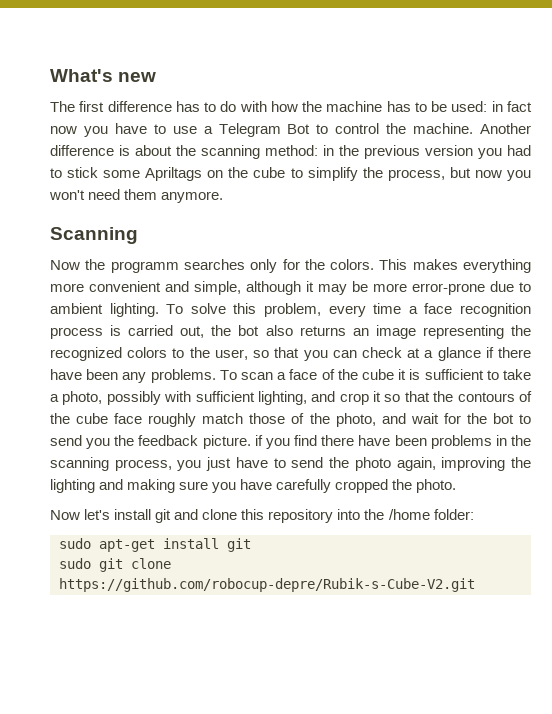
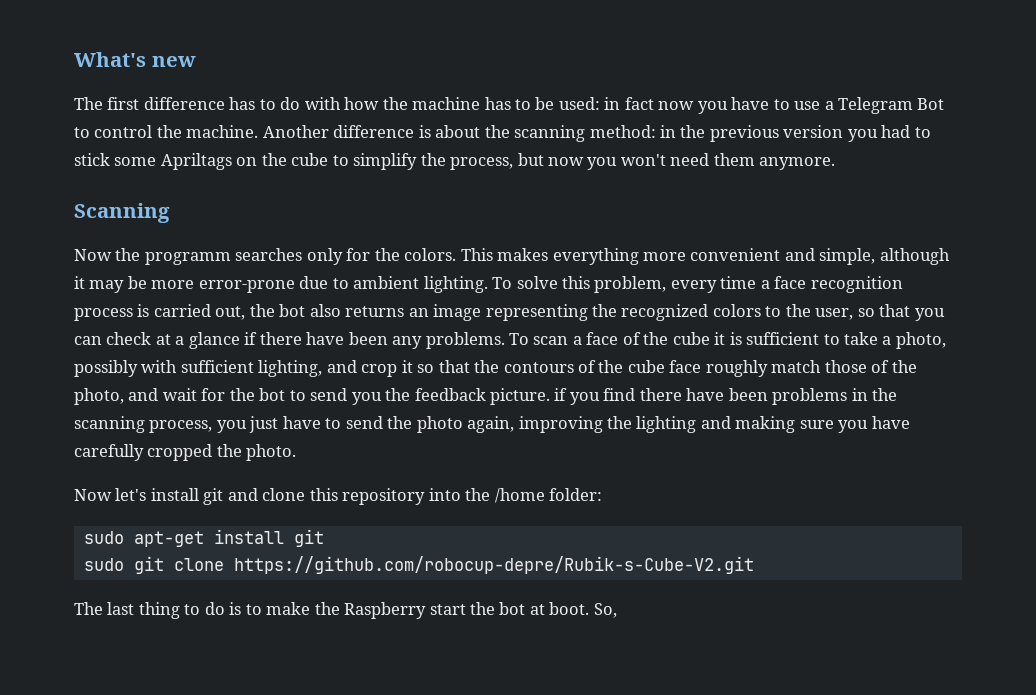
+ The last thing to do is to make the Raspberry start the bot at boot. So,

